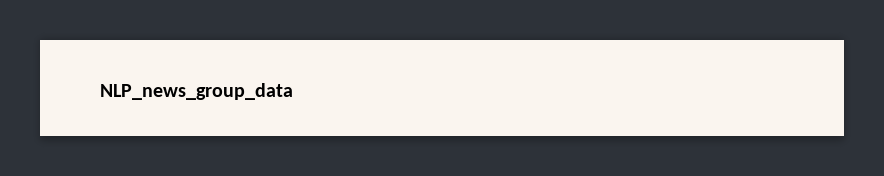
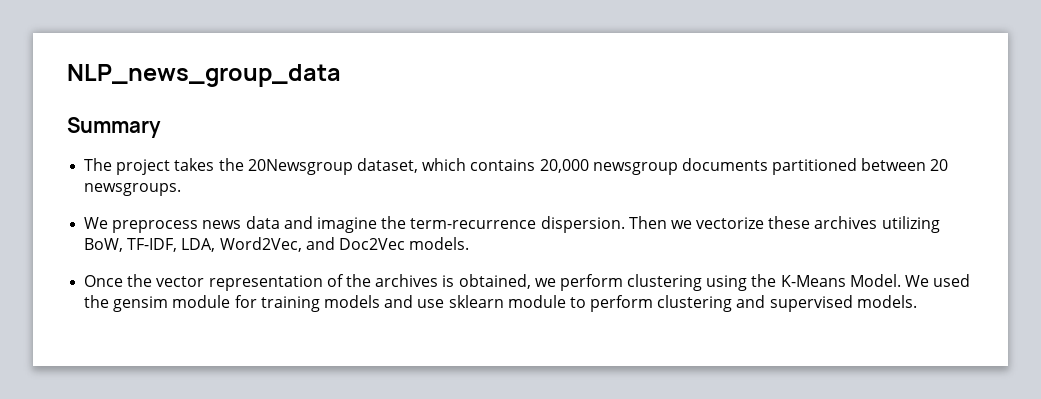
+ Summary
+ The project takes the 20Newsgroup dataset, which contains 20,000 newsgroup documents partitioned between 20 newsgroups.
+ We preprocess news data and imagine the term-recurrence dispersion. Then we vectorize these archives utilizing BoW, TF-IDF, LDA, Word2Vec, and Doc2Vec models.
+ Once the vector representation of the archives is obtained, we perform clustering using the K-Means Model. We used the gensim module for training models and use sklearn module to perform clustering and supervised models.

